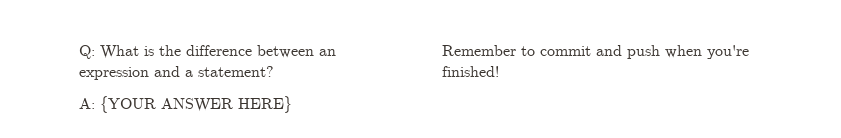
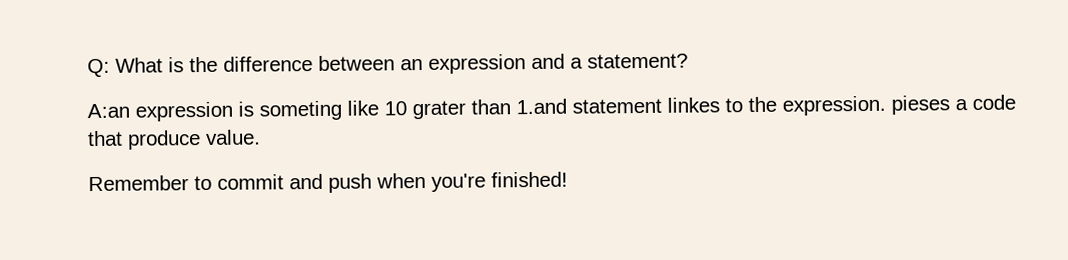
- A: {YOUR ANSWER HERE}
+ A:an expression is someting like 10 grater than 1.and statement linkes to the expression. pieses a code that produce value.

